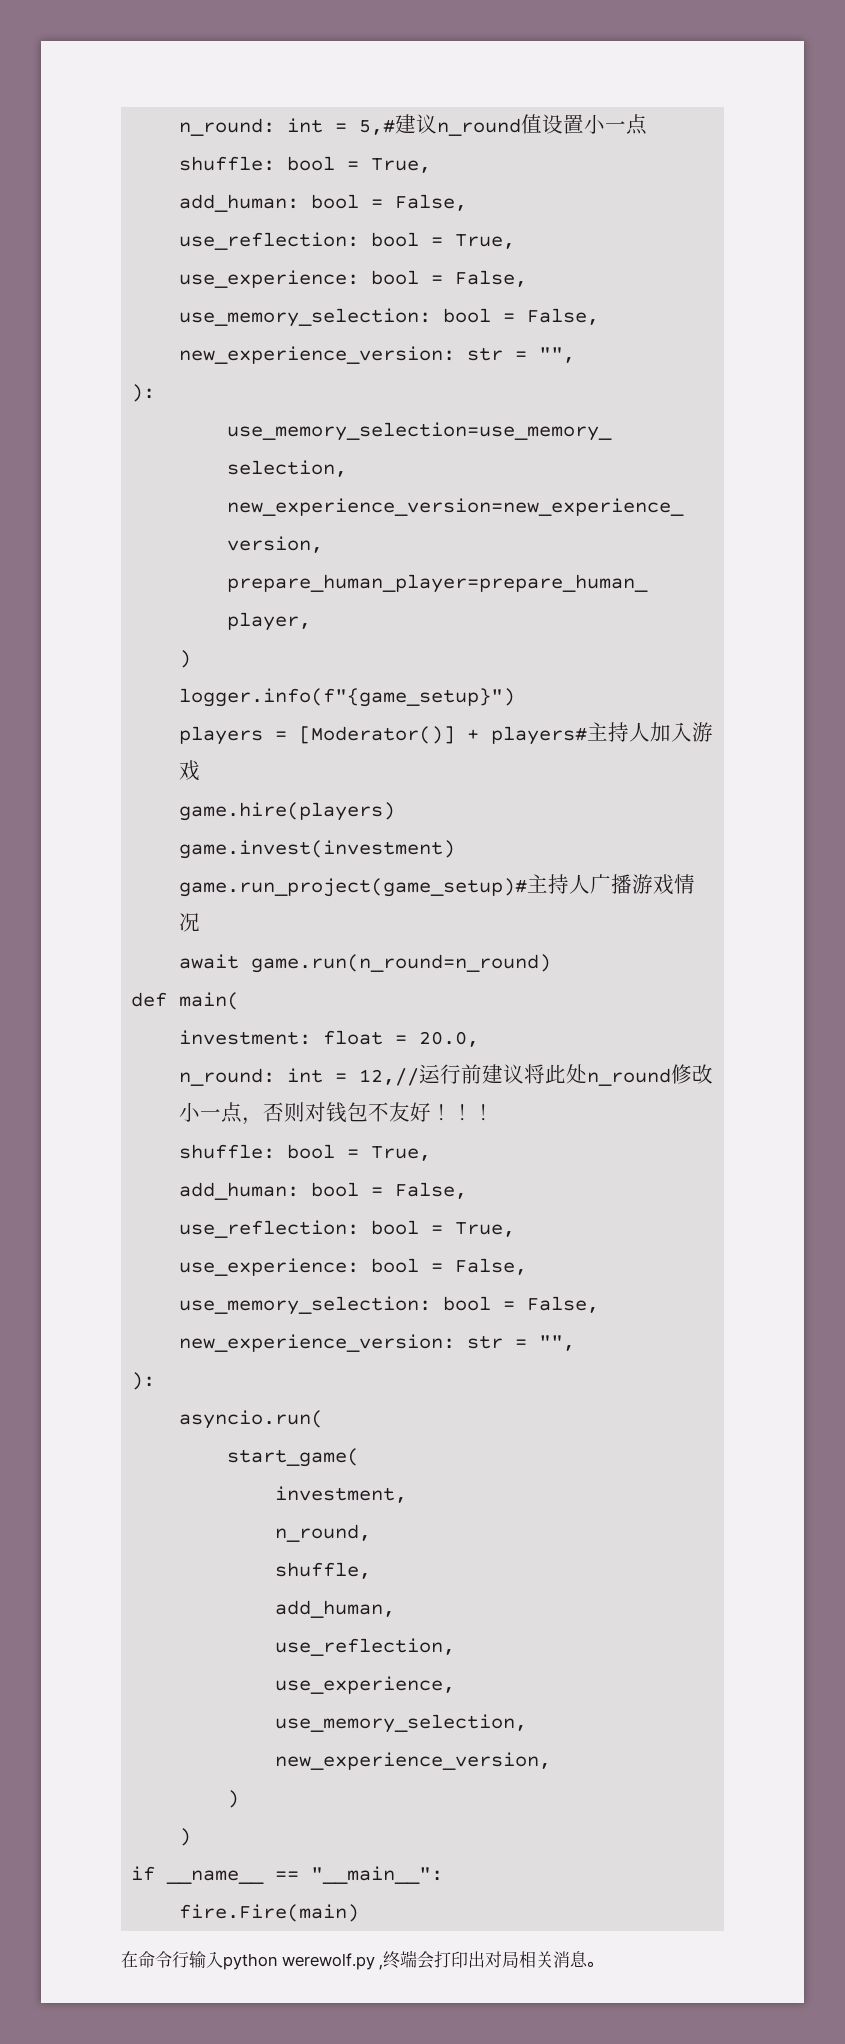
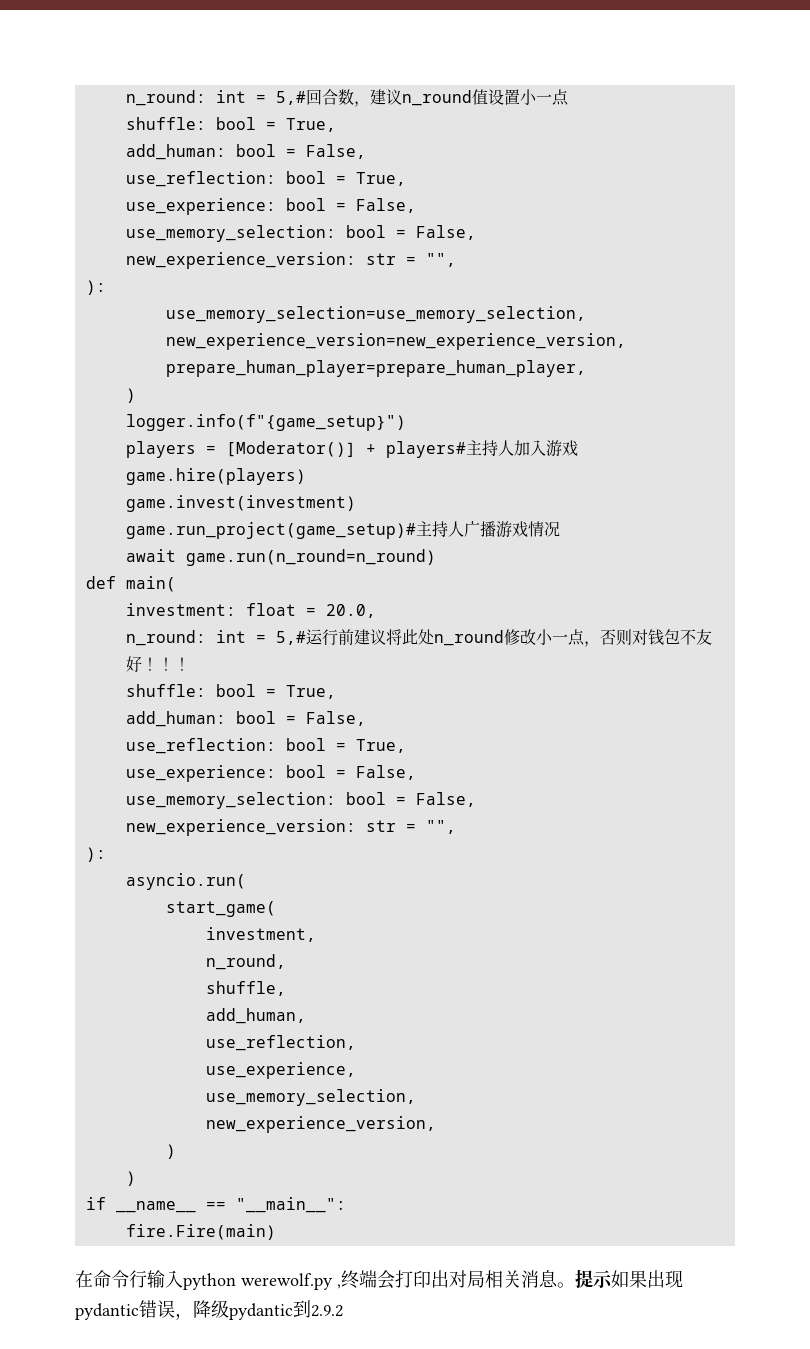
- n_round: int = 5,#建议n_round值设置小一点
+ n_round: int = 5,#回合数，建议n_round值设置小一点
- n_round: int = 12,//运行前建议将此处n_round修改小一点，否则对钱包不友好！
+ n_round: int = 5,#运行前建议将此处n_round修改小一点，否则对钱包不友好！
+ 提示如果出现pydantic错误，降级pydantic到2.9.2

